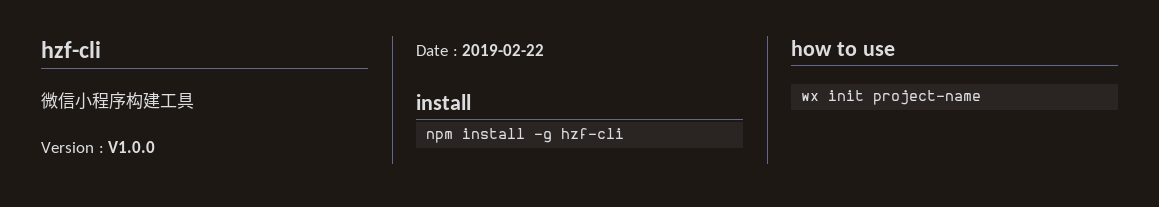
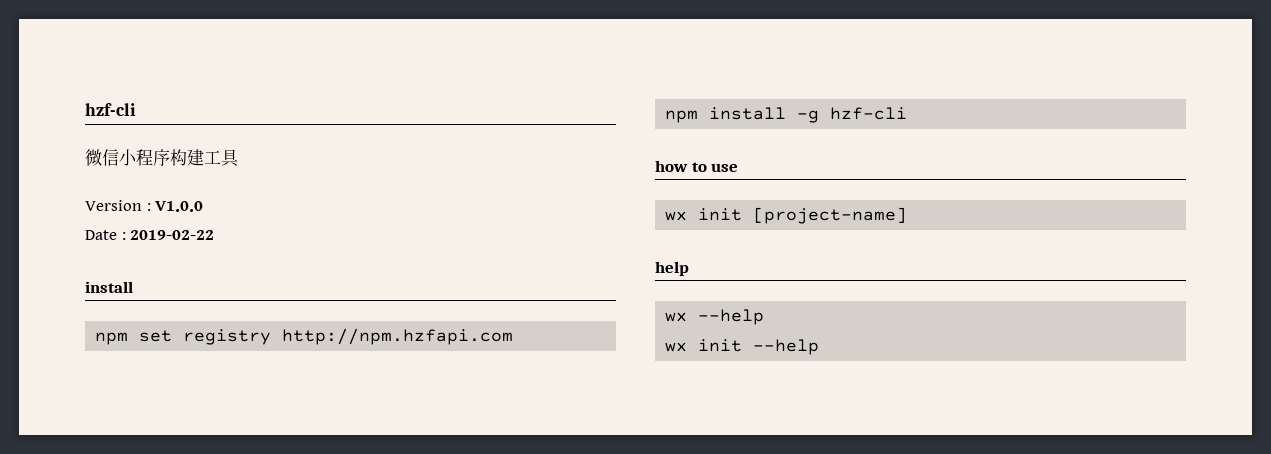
+ npm set registry http://npm.hzfapi.com
- wx init project-name
+ wx init [project-name]
+ help
+ wx --help
+ wx init --help

